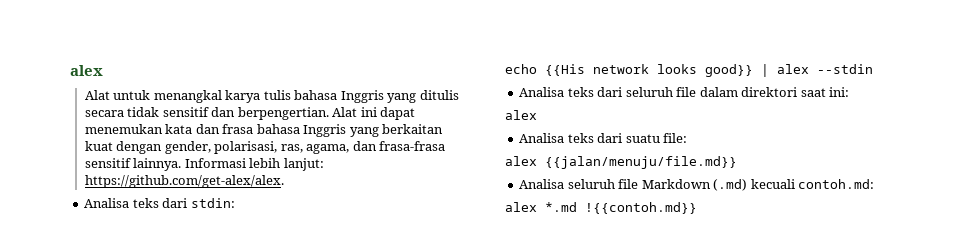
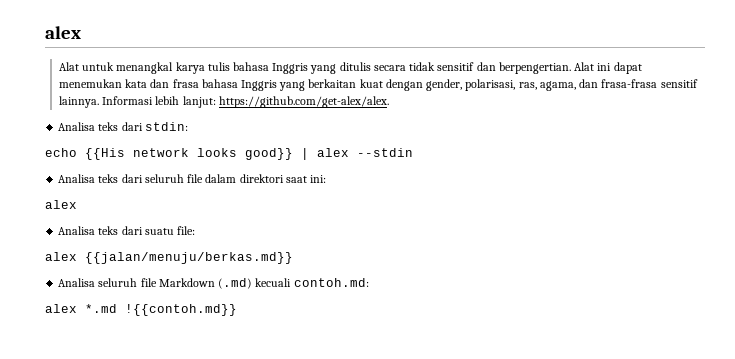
- alex {{jalan/menuju/file.md}}
+ alex {{jalan/menuju/berkas.md}}

